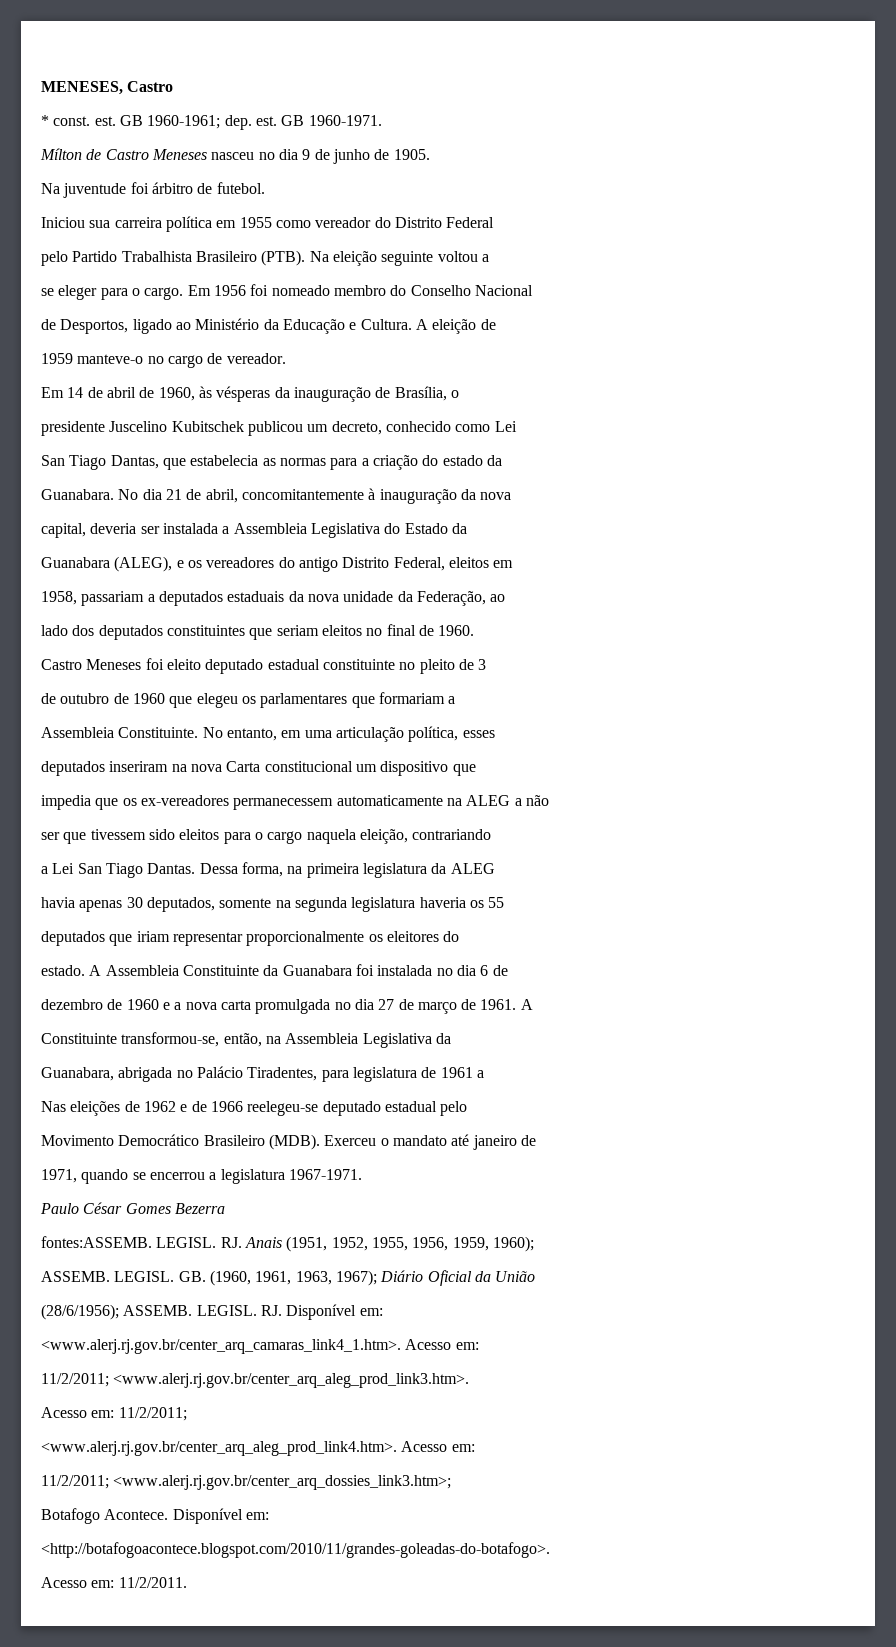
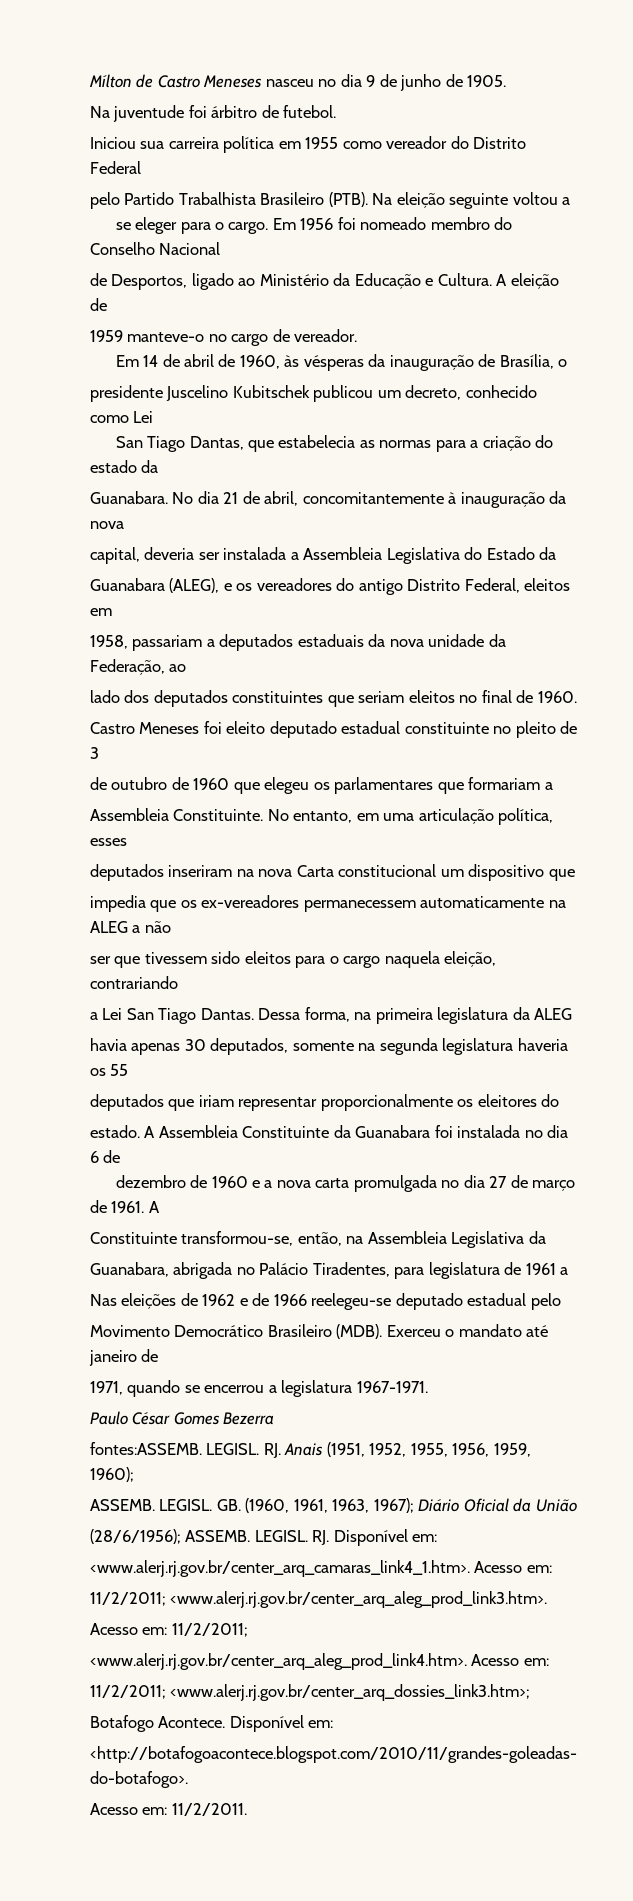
- MENESES, Castro
- * const. est. GB 1960-1961; dep. est. GB 1960-1971.

